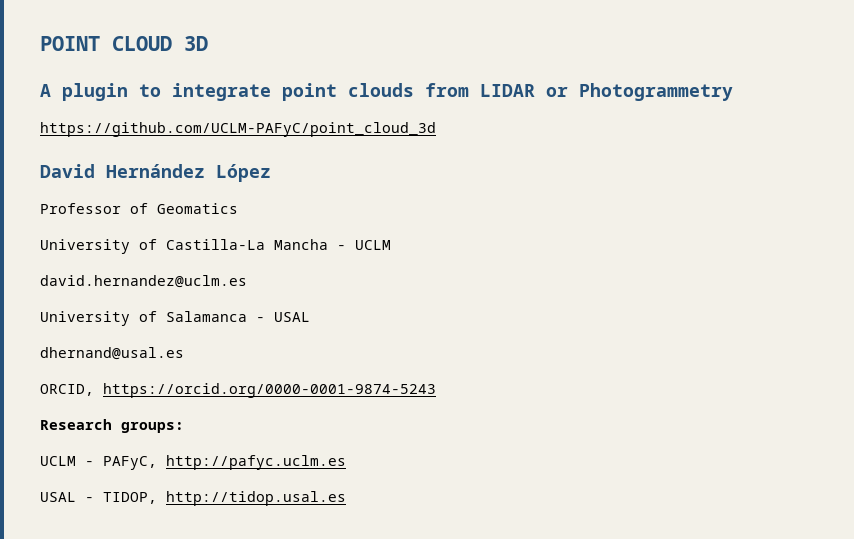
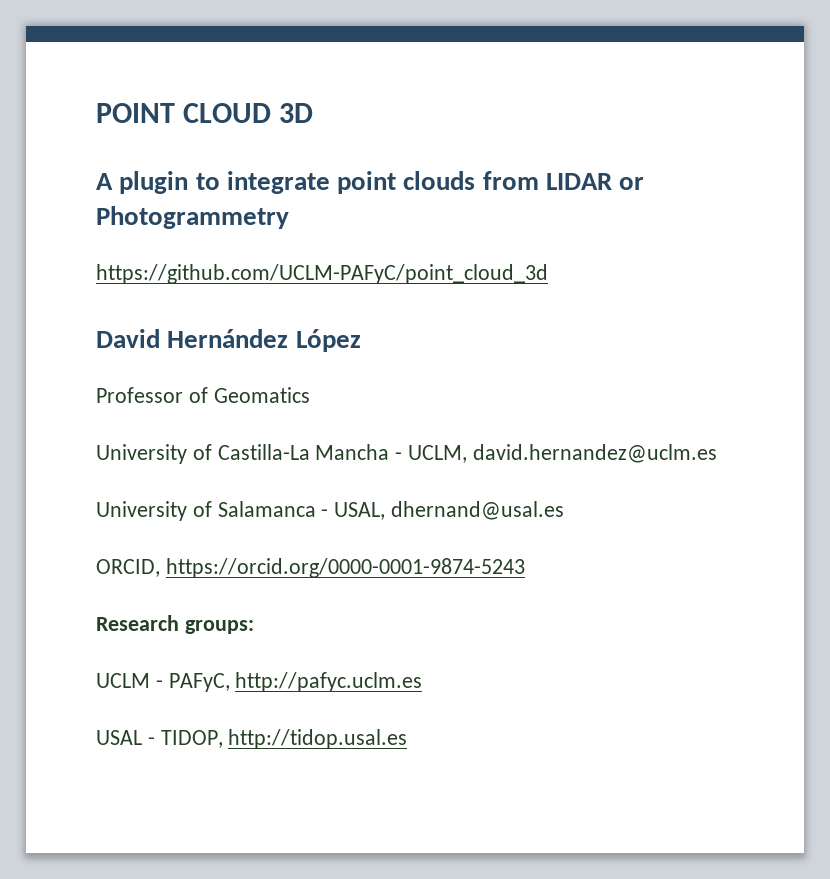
- University of Castilla-La Mancha - UCLM
- david.hernandez@uclm.es
+ University of Castilla-La Mancha - UCLM, david.hernandez@uclm.es
- University of Salamanca - USAL
- dhernand@usal.es
+ University of Salamanca - USAL, dhernand@usal.es

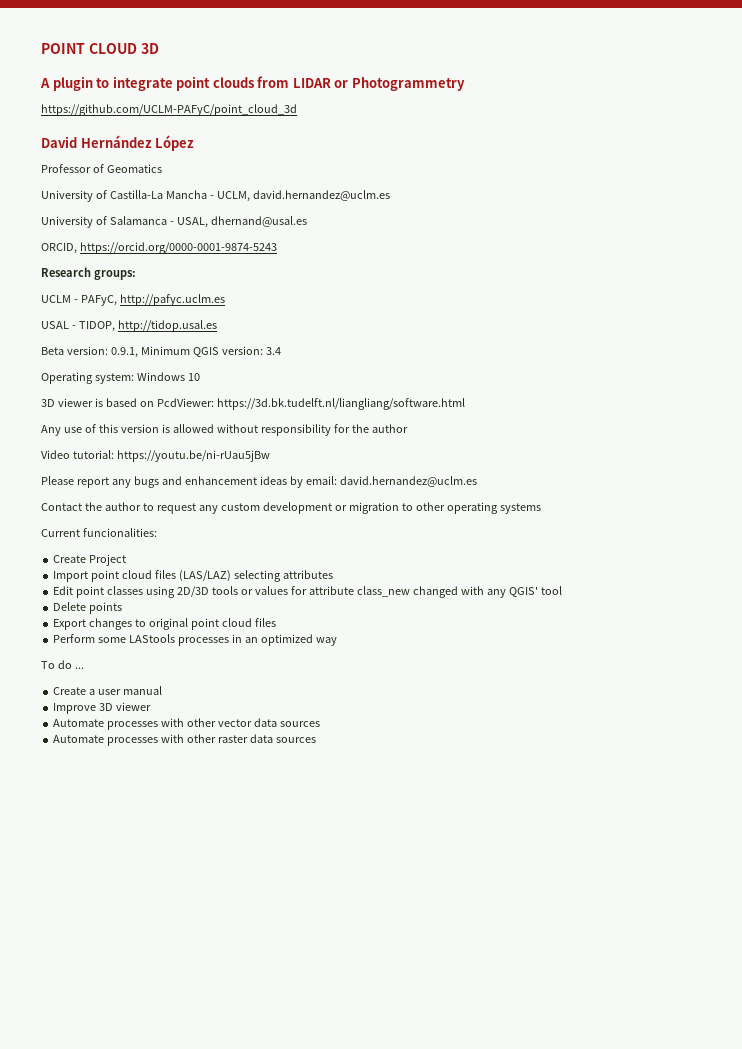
+ Beta version: 0.9.1, Minimum QGIS version: 3.4
+ Operating system: Windows 10
+ 3D viewer is based on PcdViewer: https://3d.bk.tudelft.nl/liangliang/software.html
+ Any use of this version is allowed without responsibility for the author
+ Video tutorial: https://youtu.be/ni-rUau5jBw
+ Please report any bugs and enhancement ideas by email: david.hernandez@uclm.es
+ Contact the author to request any custom development or migration to other operating systems
+ Current funcionalities:
+ Create Project
+ Import point cloud files (LAS/LAZ) selecting attributes
+ Edit point classes using 2D/3D tools or values for attribute class_new changed with any QGIS' tool
+ Delete points
+ Export changes to original point cloud files
+ Perform some LAStools processes in an optimized way
+ To do ...
+ Create a user manual
+ Improve 3D viewer
+ Automate processes with other vector data sources
+ Automate processes with other raster data sources

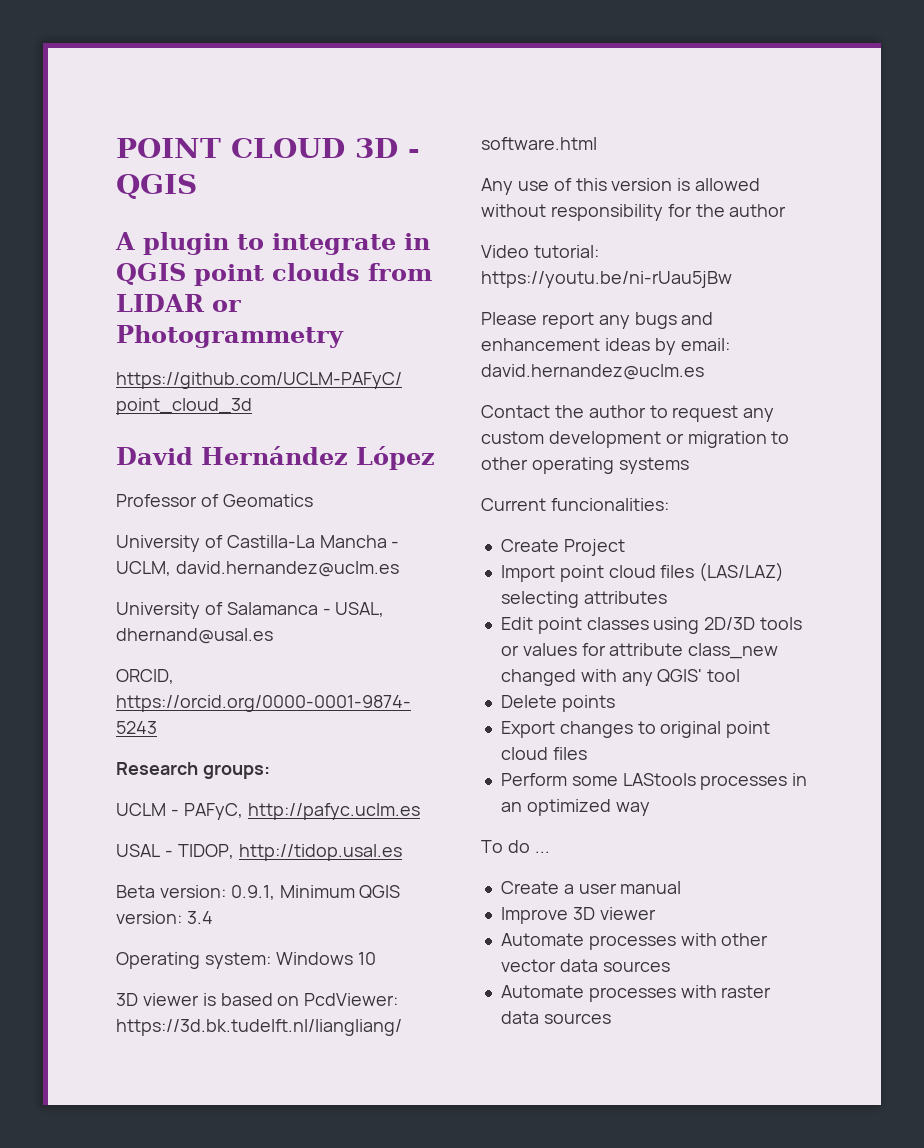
- POINT CLOUD 3D
+ POINT CLOUD 3D - QGIS
- A plugin to integrate point clouds from LIDAR or Photogrammetry
+ A plugin to integrate in QGIS point clouds from LIDAR or Photogrammetry
- Automate processes with other raster data sources
+ Automate processes with raster data sources

